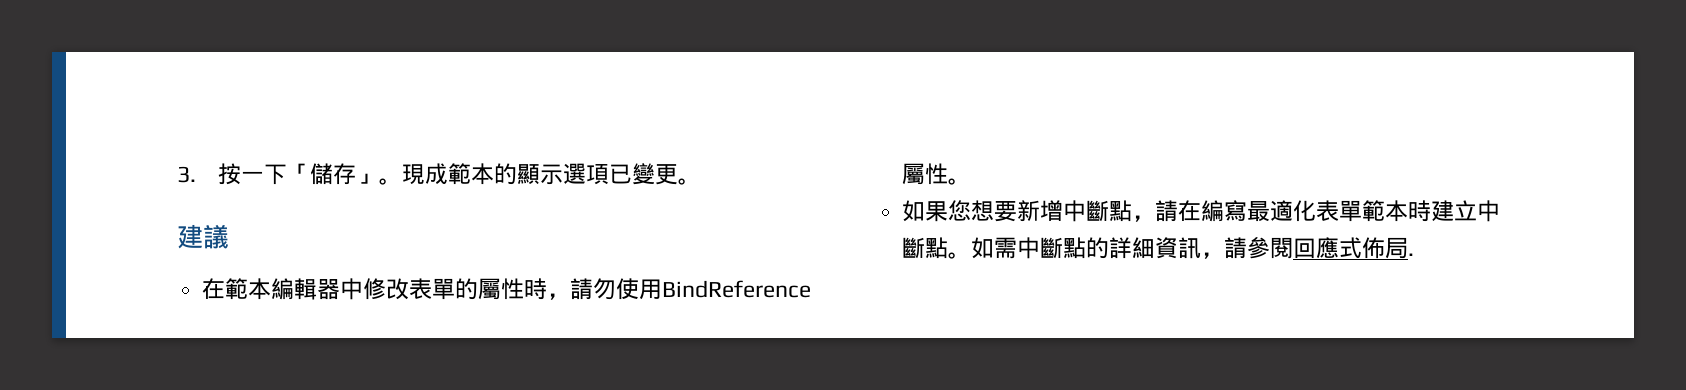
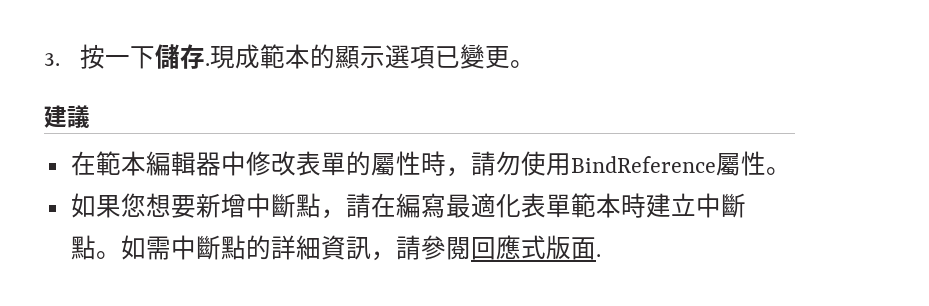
- 3.按一下「儲存」。
+ 3.按一下儲存.
- 如需中斷點的詳細資訊，請參閱回應式佈局.
+ 如需中斷點的詳細資訊，請參閱回應式版面.

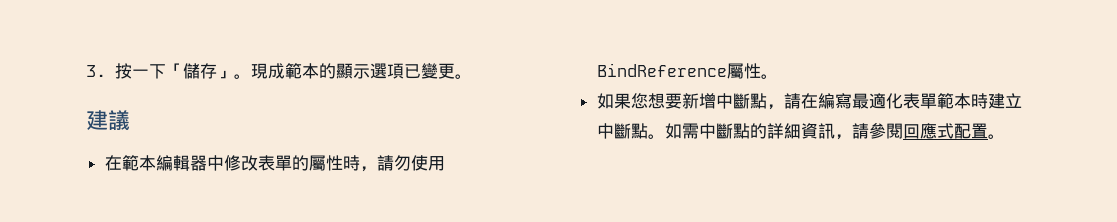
- 3.按一下儲存.
+ 3.按一下「儲存」。
- 如需中斷點的詳細資訊，請參閱回應式版面.
+ 如需中斷點的詳細資訊，請參閱回應式配置。

